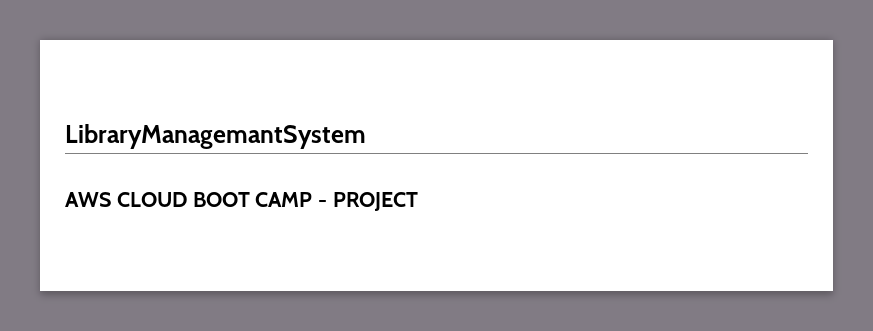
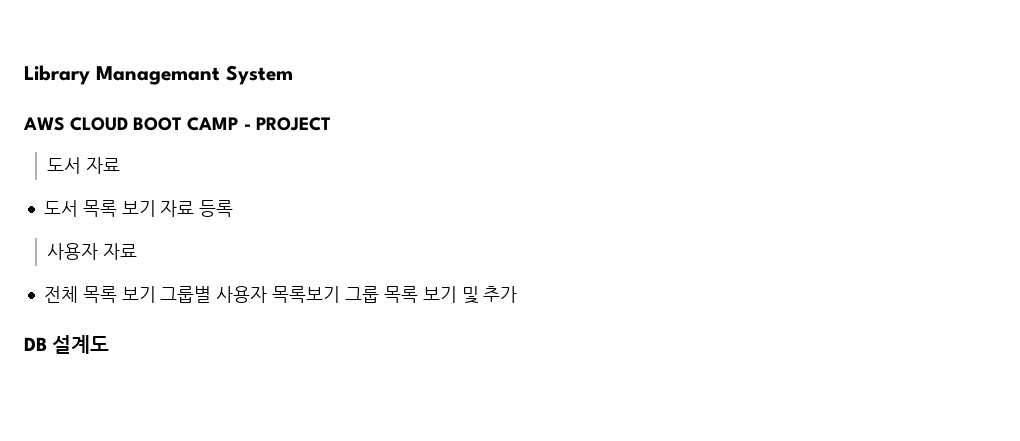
- LibraryManagemantSystem
+ Library Managemant System
+ 도서 자료
+ 도서 목록 보기 자료 등록
+ 사용자 자료
+ 전체 목록 보기 그룹별 사용자 목록보기 그룹 목록 보기 및 추가
+ DB 설계도

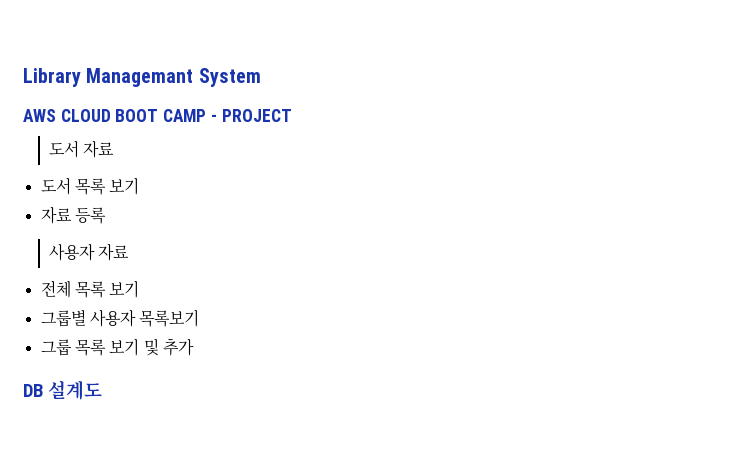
- 도서 목록 보기 자료 등록
+ 도서 목록 보기
+ 자료 등록
- 전체 목록 보기 그룹별 사용자 목록보기 그룹 목록 보기 및 추가
+ 전체 목록 보기
+ 그룹별 사용자 목록보기
+ 그룹 목록 보기 및 추가

